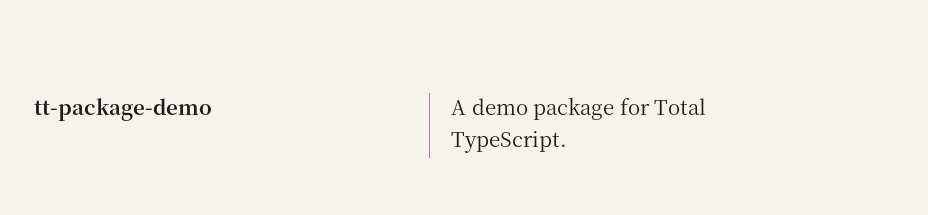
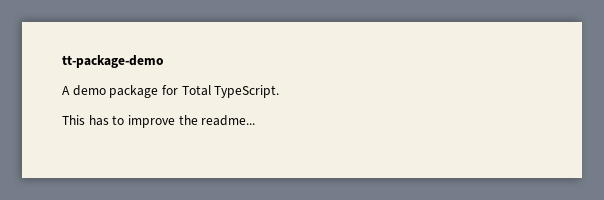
+ This has to improve the readme...

